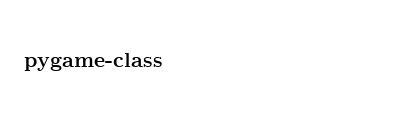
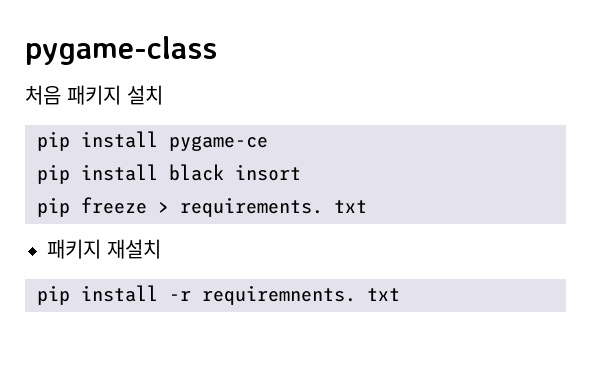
+ 처음 패키지 설치
+ pip install pygame-ce
+ pip install black insort
+ pip freeze > requirements. txt
+ 패키지 재설치
+ pip install -r requiremnents. txt

